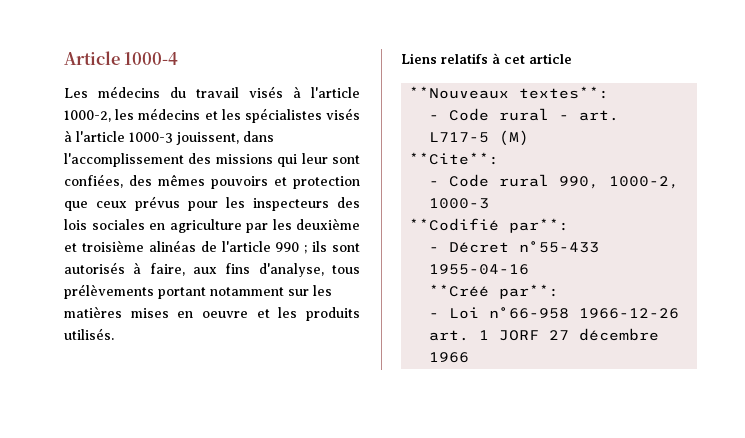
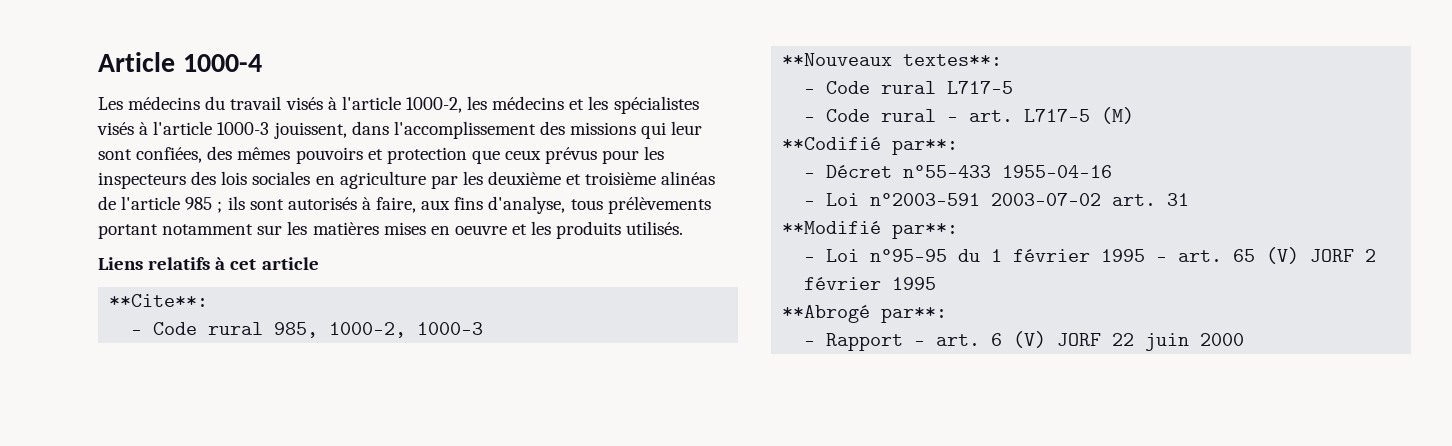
- Les médecins du travail visés à l'article 1000-2, les médecins et les spécialistes visés à l'article 1000-3 jouissent, dans l'accomplissement des missions qui leur sont confiées, des mêmes pouvoirs et protection que ceux prévus pour les inspecteurs des lois sociales en agriculture par les deuxième et troisième alinéas de l'article 990 ;
+ Les médecins du travail visés à l'article 1000-2, les médecins et les spécialistes visés à l'article 1000-3 jouissent, dans l'accomplissement des missions qui leur sont confiées, des mêmes pouvoirs et protection que ceux prévus pour les inspecteurs des lois sociales en agriculture par les deuxième et troisième alinéas de l'article 985 ;
+ **Cite**:
+ - Code rural 985, 1000-2, 1000-3
  **Nouveaux textes**:
+ - Code rural L717-5
- **Cite**:
- - Code rural 990, 1000-2, 1000-3
- **Créé par**:
- - Loi n°66-958 1966-12-26 art. 1 JORF 27 décembre 1966
+ - Loi n°2003-591 2003-07-02 art. 31
+ **Modifié par**:
+ - Loi n°95-95 du 1 février 1995 - art. 65 (V) JORF 2 février 1995
+ **Abrogé par**:
+ - Rapport - art. 6 (V) JORF 22 juin 2000

